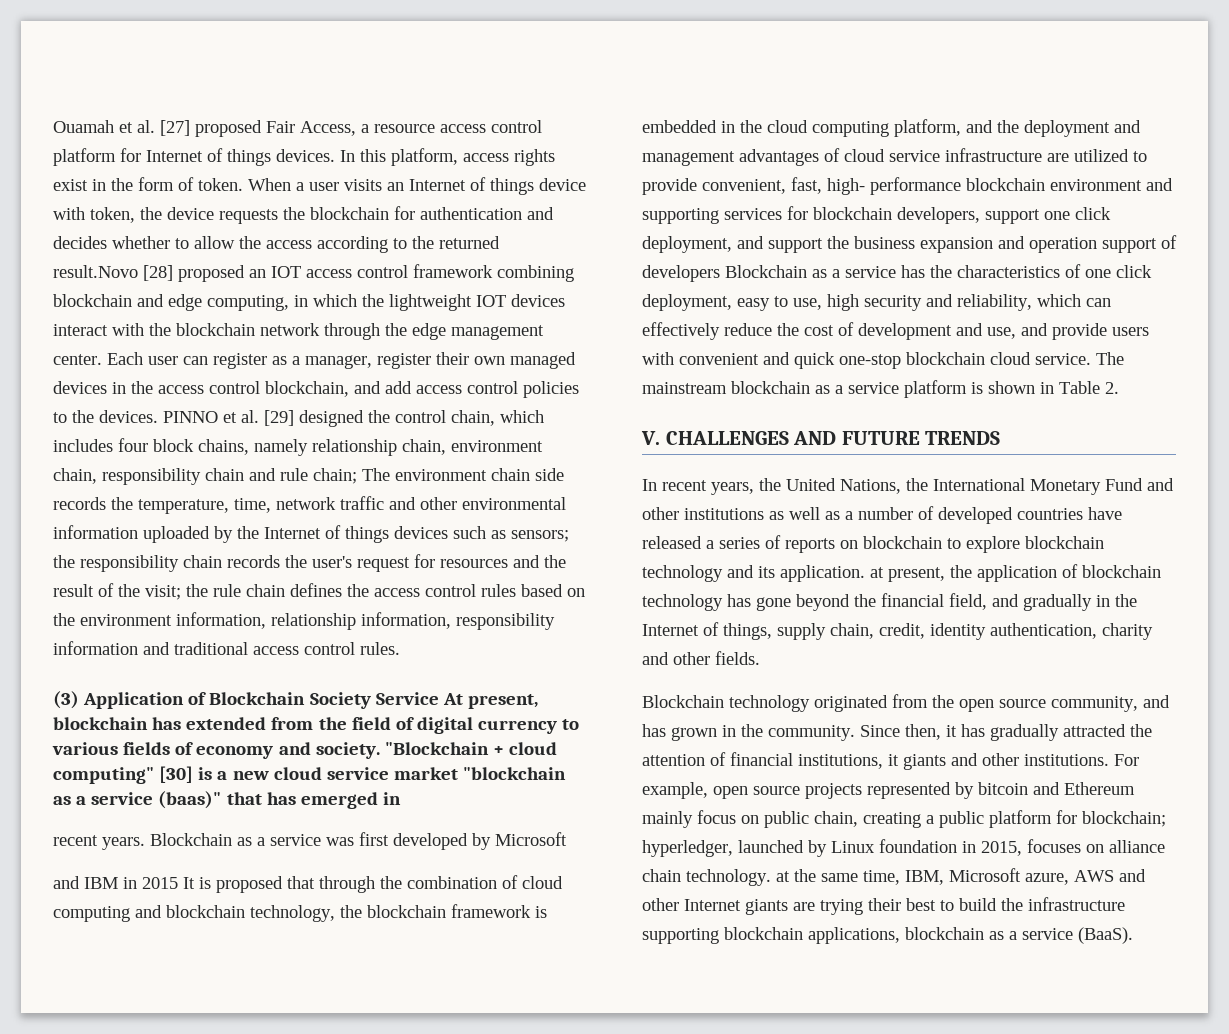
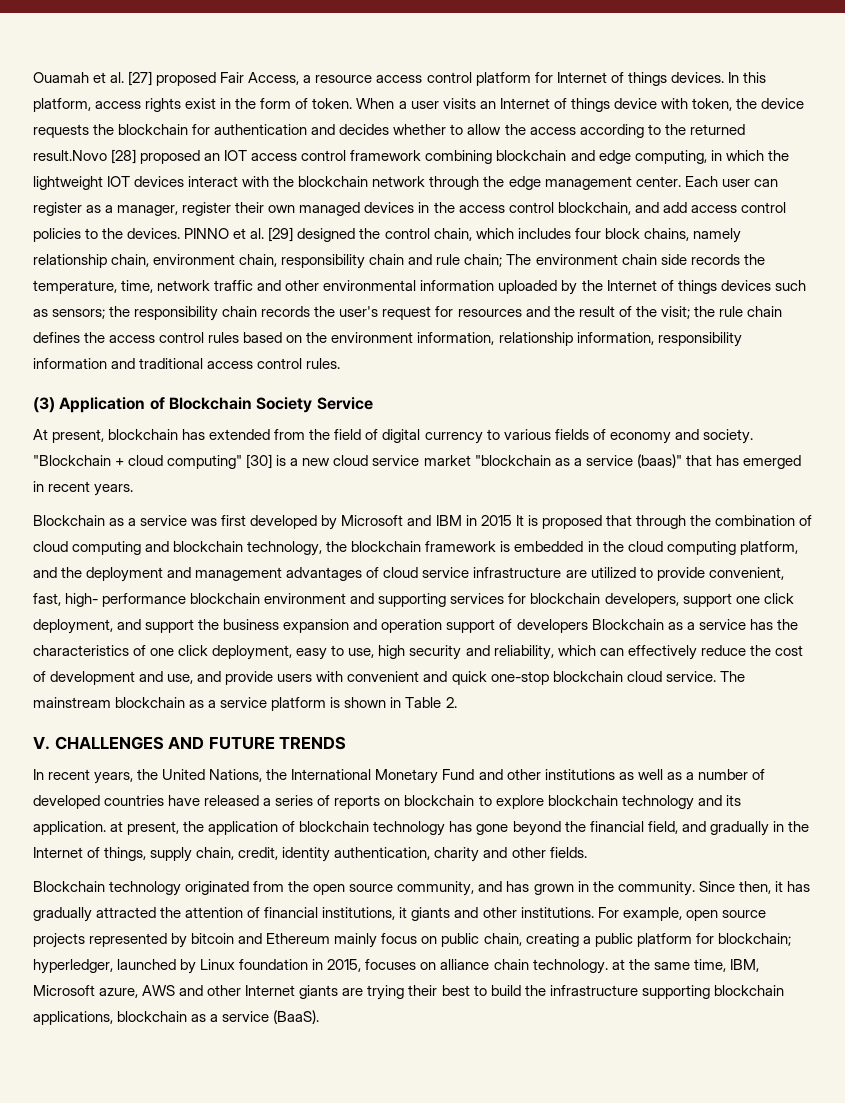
- (3) Application of Blockchain Society Service At present, blockchain has extended from the field of digital currency to various fields of economy and society.
+ (3) Application of Blockchain Society Service
+ At present, blockchain has extended from the field of digital currency to various fields of economy and society.
- "Blockchain + cloud computing" [30] is a new cloud service market "blockchain as a service (baas)" that has emerged in
- recent years. Blockchain as a service was first developed by Microsoft
- and IBM in 2015 It is proposed that through the combination of cloud computing and blockchain technology, the blockchain framework is embedded in the cloud computing platform, and the deployment and management advantages of cloud service infrastructure are utilized to provide convenient, fast, high- performance blockchain environment and supporting services for blockchain developers, support one click deployment, and support the business expansion and operation support of developers Blockchain as a service has the characteristics of one click deployment, easy to use, high security and reliability, which can effectively reduce the cost of development and use, and provide users with convenient and quick one-stop blockchain cloud service.
+ "Blockchain + cloud computing" [30] is a new cloud service market "blockchain as a service (baas)" that has emerged in recent years.
+ Blockchain as a service was first developed by Microsoft and IBM in 2015 It is proposed that through the combination of cloud computing and blockchain technology, the blockchain framework is embedded in the cloud computing platform, and the deployment and management advantages of cloud service infrastructure are utilized to provide convenient, fast, high- performance blockchain environment and supporting services for blockchain developers, support one click deployment, and support the business expansion and operation support of developers Blockchain as a service has the characteristics of one click deployment, easy to use, high security and reliability, which can effectively reduce the cost of development and use, and provide users with convenient and quick one-stop blockchain cloud service.

